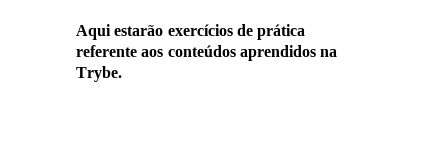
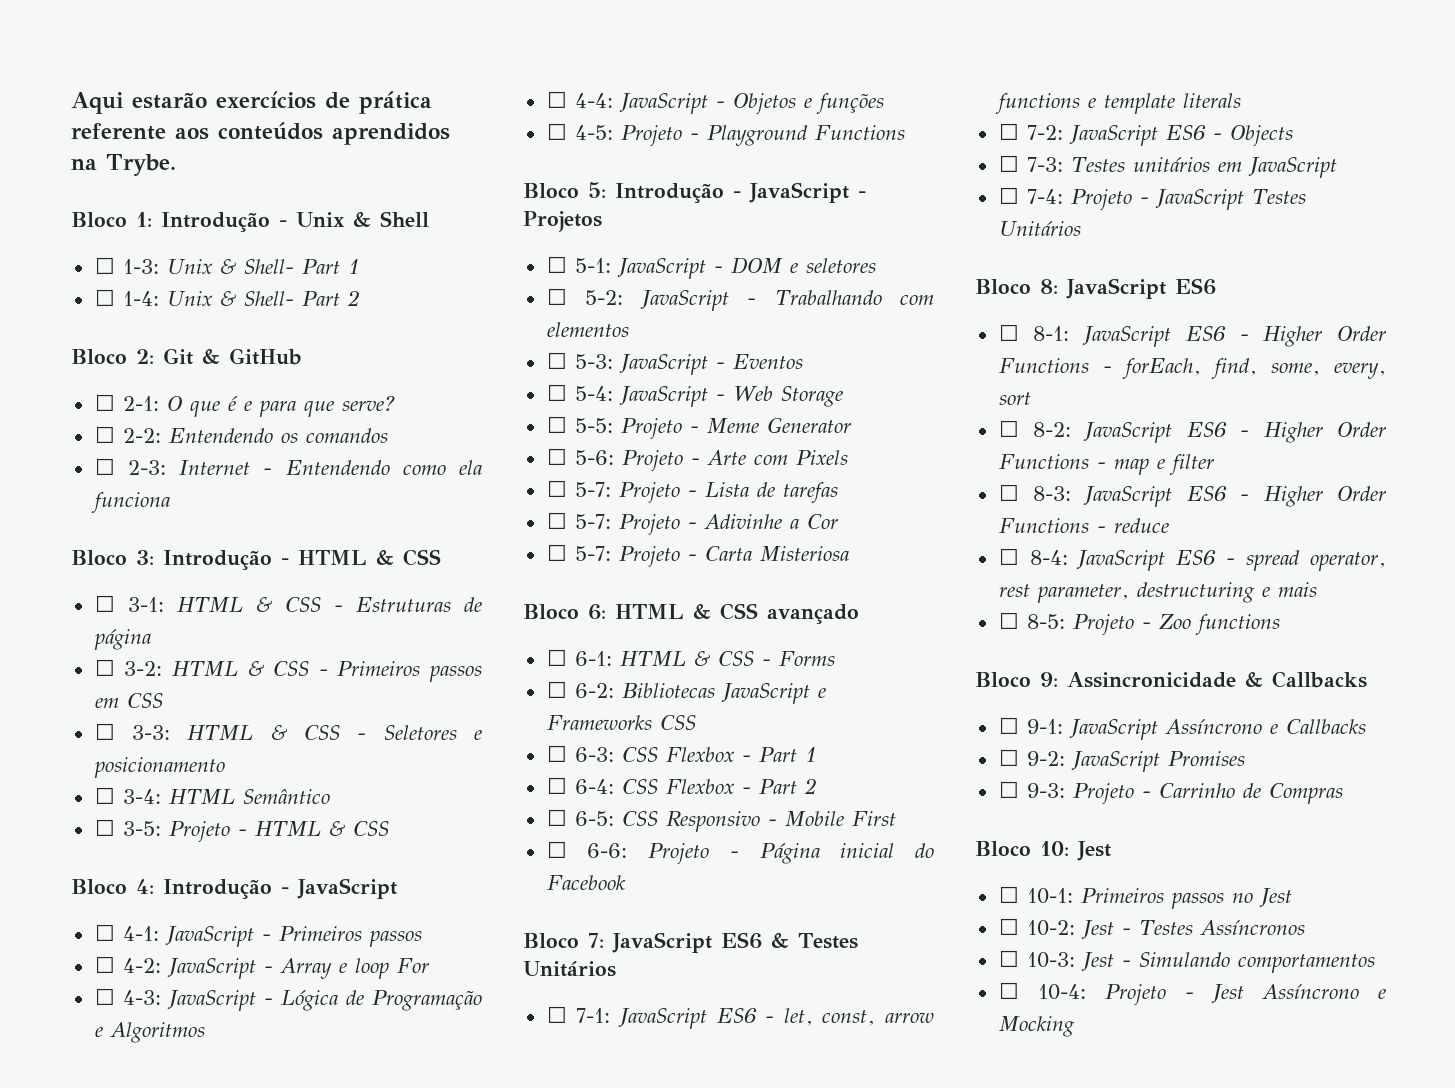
+ Bloco 1: Introdução - Unix & Shell
+ ☐ 1-3: Unix & Shell- Part 1
+ ☐ 1-4: Unix & Shell- Part 2
+ Bloco 2: Git & GitHub
+ ☐ 2-1: O que é e para que serve?
+ ☐ 2-2: Entendendo os comandos
+ ☐ 2-3: Internet - Entendendo como ela funciona
+ Bloco 3: Introdução - HTML & CSS
+ ☐ 3-1: HTML & CSS - Estruturas de página
+ ☐ 3-2: HTML & CSS - Primeiros passos em CSS
+ ☐ 3-3: HTML & CSS - Seletores e posicionamento
+ ☐ 3-4: HTML Semântico
+ ☐ 3-5: Projeto - HTML & CSS
+ Bloco 4: Introdução - JavaScript
+ ☐ 4-1: JavaScript - Primeiros passos
+ ☐ 4-2: JavaScript - Array e loop For
+ ☐ 4-3: JavaScript - Lógica de Programação e Algoritmos
+ ☐ 4-4: JavaScript - Objetos e funções
+ ☐ 4-5: Projeto - Playground Functions
+ Bloco 5: Introdução - JavaScript - Projetos
+ ☐ 5-1: JavaScript - DOM e seletores
+ ☐ 5-2: JavaScript - Trabalhando com elementos
+ ☐ 5-3: JavaScript - Eventos
+ ☐ 5-4: JavaScript - Web Storage
+ ☐ 5-5: Projeto - Meme Generator
+ ☐ 5-6: Projeto - Arte com Pixels
+ ☐ 5-7: Projeto - Lista de tarefas
+ ☐ 5-7: Projeto - Adivinhe a Cor
+ ☐ 5-7: Projeto - Carta Misteriosa
+ Bloco 6: HTML & CSS avançado
+ ☐ 6-1: HTML & CSS - Forms
+ ☐ 6-2: Bibliotecas JavaScript e Frameworks CSS
+ ☐ 6-3: CSS Flexbox - Part 1
+ ☐ 6-4: CSS Flexbox - Part 2
+ ☐ 6-5: CSS Responsivo - Mobile First
+ ☐ 6-6: Projeto - Página inicial do Facebook
+ Bloco 7: JavaScript ES6 & Testes Unitários
+ ☐ 7-1: JavaScript ES6 - let, const, arrow functions e template literals
+ ☐ 7-2: JavaScript ES6 - Objects
+ ☐ 7-3: Testes unitários em JavaScript
+ ☐ 7-4: Projeto - JavaScript Testes Unitários
+ Bloco 8: JavaScript ES6
+ ☐ 8-1: JavaScript ES6 - Higher Order Functions - forEach, find, some, every, sort
+ ☐ 8-2: JavaScript ES6 - Higher Order Functions - map e filter
+ ☐ 8-3: JavaScript ES6 - Higher Order Functions - reduce
+ ☐ 8-4: JavaScript ES6 - spread operator, rest parameter, destructuring e mais
+ ☐ 8-5: Projeto - Zoo functions
+ Bloco 9: Assincronicidade & Callbacks
+ ☐ 9-1: JavaScript Assíncrono e Callbacks
+ ☐ 9-2: JavaScript Promises
+ ☐ 9-3: Projeto - Carrinho de Compras
+ Bloco 10: Jest
+ ☐ 10-1: Primeiros passos no Jest
+ ☐ 10-2: Jest - Testes Assíncronos
+ ☐ 10-3: Jest - Simulando comportamentos
+ ☐ 10-4: Projeto - Jest Assíncrono e Mocking

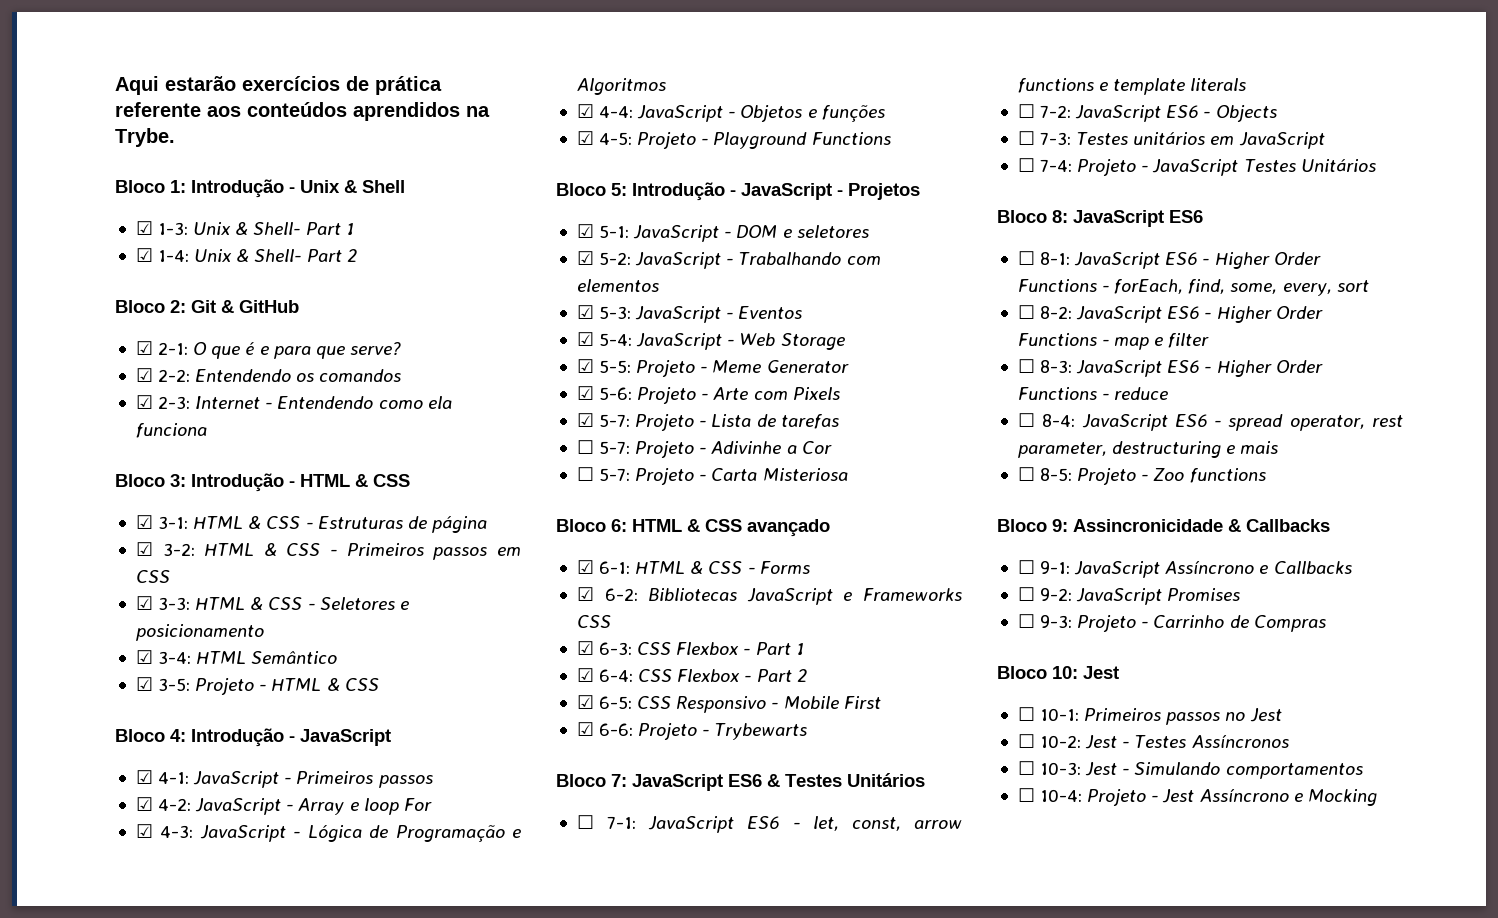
- ☐ 1-3: Unix & Shell- Part 1
+ ☑ 1-3: Unix & Shell- Part 1
- ☐ 1-4: Unix & Shell- Part 2
+ ☑ 1-4: Unix & Shell- Part 2
- ☐ 2-1: O que é e para que serve?
+ ☑ 2-1: O que é e para que serve?
- ☐ 2-2: Entendendo os comandos
+ ☑ 2-2: Entendendo os comandos
- ☐ 2-3: Internet - Entendendo como ela funciona
+ ☑ 2-3: Internet - Entendendo como ela funciona
- ☐ 3-1: HTML & CSS - Estruturas de página
+ ☑ 3-1: HTML & CSS - Estruturas de página
- ☐ 3-2: HTML & CSS - Primeiros passos em CSS
+ ☑ 3-2: HTML & CSS - Primeiros passos em CSS
- ☐ 3-3: HTML & CSS - Seletores e posicionamento
+ ☑ 3-3: HTML & CSS - Seletores e posicionamento
- ☐ 3-4: HTML Semântico
+ ☑ 3-4: HTML Semântico
- ☐ 3-5: Projeto - HTML & CSS
+ ☑ 3-5: Projeto - HTML & CSS
- ☐ 4-1: JavaScript - Primeiros passos
+ ☑ 4-1: JavaScript - Primeiros passos
- ☐ 4-2: JavaScript - Array e loop For
+ ☑ 4-2: JavaScript - Array e loop For
- ☐ 4-3: JavaScript - Lógica de Programação e Algoritmos
+ ☑ 4-3: JavaScript - Lógica de Programação e Algoritmos
- ☐ 4-4: JavaScript - Objetos e funções
+ ☑ 4-4: JavaScript - Objetos e funções
- ☐ 4-5: Projeto - Playground Functions
+ ☑ 4-5: Projeto - Playground Functions
- ☐ 5-1: JavaScript - DOM e seletores
+ ☑ 5-1: JavaScript - DOM e seletores
- ☐ 5-2: JavaScript - Trabalhando com elementos
+ ☑ 5-2: JavaScript - Trabalhando com elementos
- ☐ 5-3: JavaScript - Eventos
+ ☑ 5-3: JavaScript - Eventos
- ☐ 5-4: JavaScript - Web Storage
+ ☑ 5-4: JavaScript - Web Storage
- ☐ 5-5: Projeto - Meme Generator
+ ☑ 5-5: Projeto - Meme Generator
- ☐ 5-6: Projeto - Arte com Pixels
+ ☑ 5-6: Projeto - Arte com Pixels
- ☐ 5-7: Projeto - Lista de tarefas
+ ☑ 5-7: Projeto - Lista de tarefas
- ☐ 6-1: HTML & CSS - Forms
+ ☑ 6-1: HTML & CSS - Forms
- ☐ 6-2: Bibliotecas JavaScript e Frameworks CSS
+ ☑ 6-2: Bibliotecas JavaScript e Frameworks CSS
- ☐ 6-3: CSS Flexbox - Part 1
+ ☑ 6-3: CSS Flexbox - Part 1
- ☐ 6-4: CSS Flexbox - Part 2
+ ☑ 6-4: CSS Flexbox - Part 2
- ☐ 6-5: CSS Responsivo - Mobile First
+ ☑ 6-5: CSS Responsivo - Mobile First
- ☐ 6-6: Projeto - Página inicial do Facebook
+ ☑ 6-6: Projeto - Trybewarts

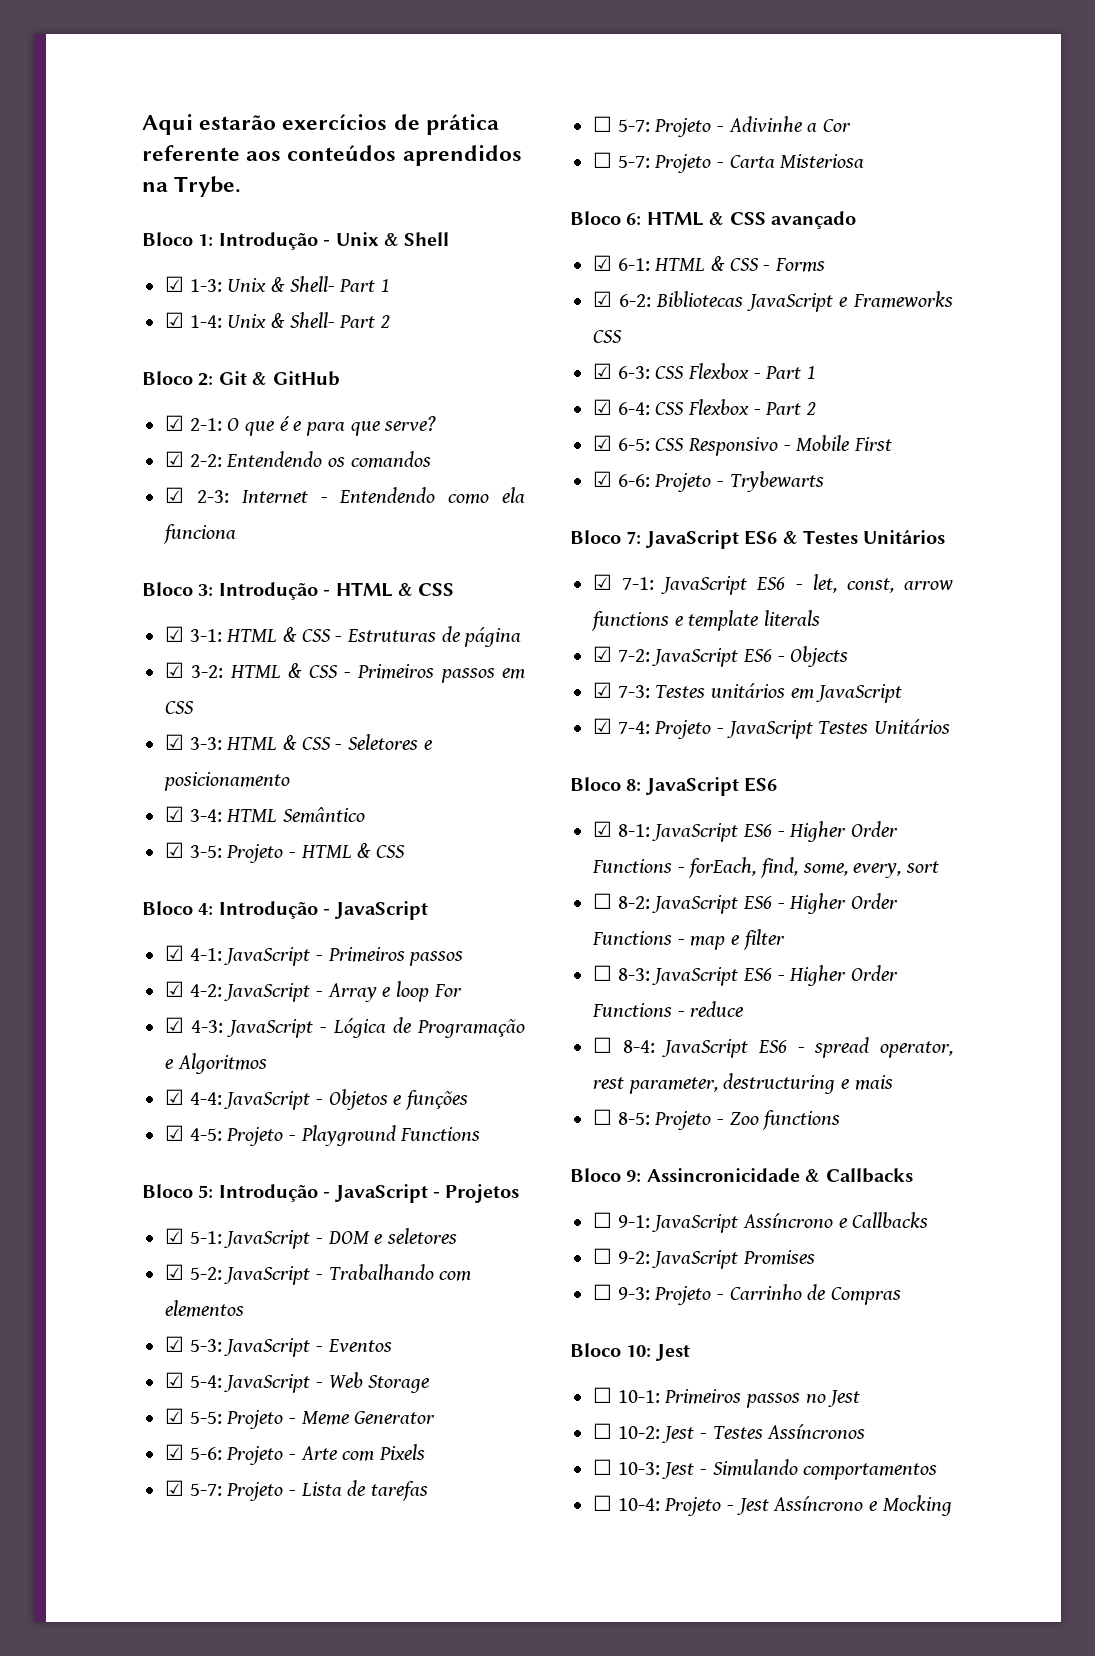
- ☐ 7-1: JavaScript ES6 - let, const, arrow functions e template literals
+ ☑ 7-1: JavaScript ES6 - let, const, arrow functions e template literals
- ☐ 7-2: JavaScript ES6 - Objects
+ ☑ 7-2: JavaScript ES6 - Objects
- ☐ 7-3: Testes unitários em JavaScript
+ ☑ 7-3: Testes unitários em JavaScript
- ☐ 7-4: Projeto - JavaScript Testes Unitários
+ ☑ 7-4: Projeto - JavaScript Testes Unitários
- ☐ 8-1: JavaScript ES6 - Higher Order Functions - forEach, find, some, every, sort
+ ☑ 8-1: JavaScript ES6 - Higher Order Functions - forEach, find, some, every, sort

